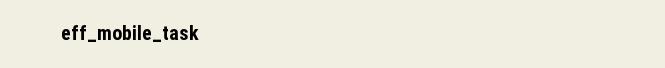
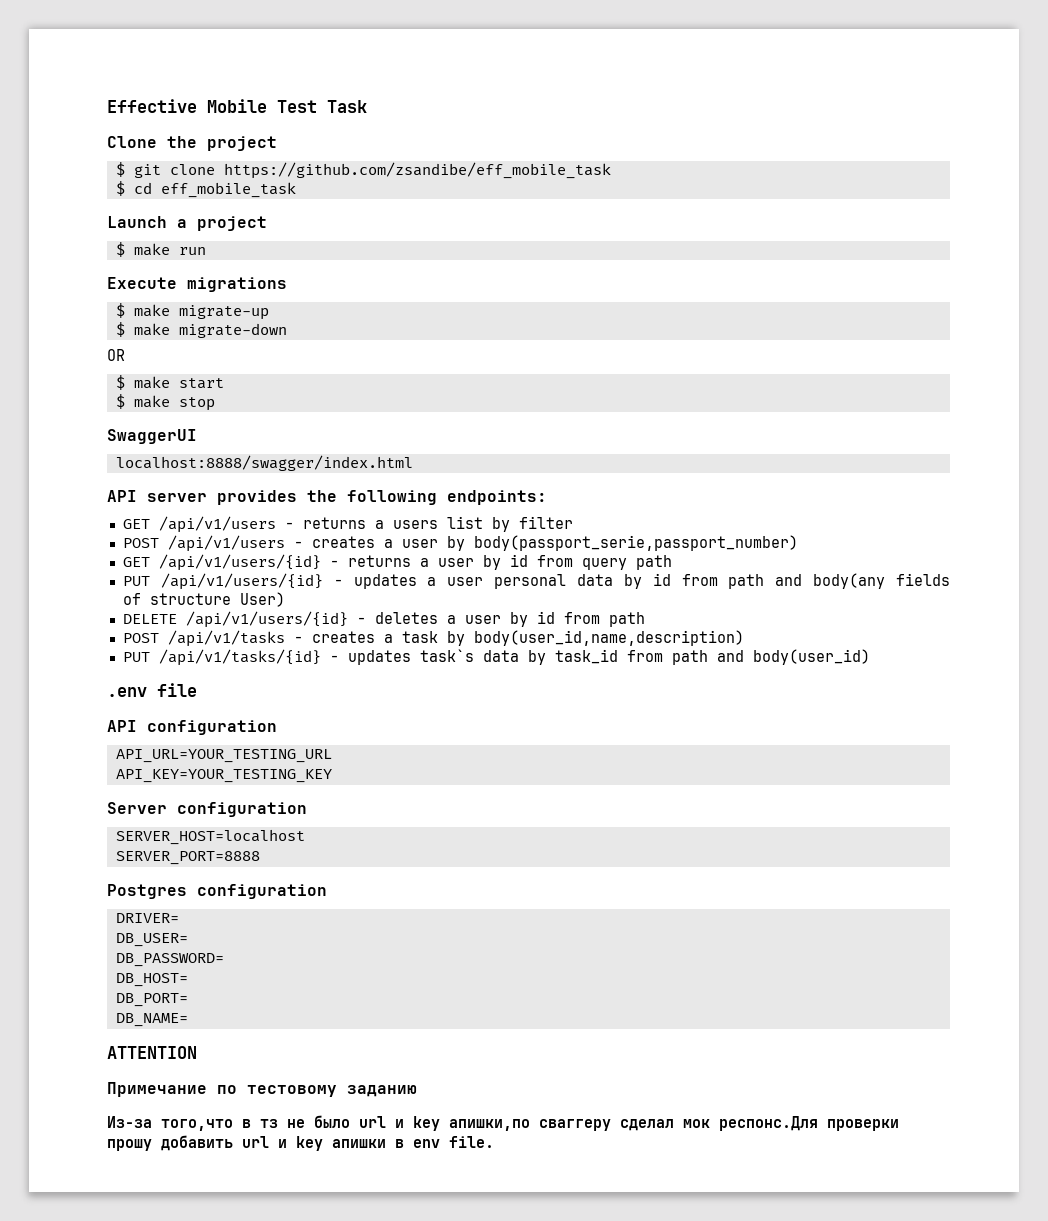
- eff_mobile_task
+ Effective Mobile Test Task
+ Clone the project
+ $ git clone https://github.com/zsandibe/eff_mobile_task
+ $ cd eff_mobile_task
+ Launch a project
+ $ make run
+ Execute migrations
+ $ make migrate-up
+ $ make migrate-down
+ OR
+ $ make start
+ $ make stop
+ SwaggerUI
+ localhost:8888/swagger/index.html
+ API server provides the following endpoints:
+ GET /api/v1/users - returns a users list by filter
+ POST /api/v1/users - creates a user by body(passport_serie,passport_number)
+ GET /api/v1/users/{id} - returns a user by id from query path
+ PUT /api/v1/users/{id} - updates a user personal data by id from path and body(any fields of structure User)
+ DELETE /api/v1/users/{id} - deletes a user by id from path
+ POST /api/v1/tasks - creates a task by body(user_id,name,description)
+ PUT /api/v1/tasks/{id} - updates task`s data by task_id from path and body(user_id)
+ .env file
+ API configuration
+ API_URL=YOUR_TESTING_URL
+ API_KEY=YOUR_TESTING_KEY
+ Server configuration
+ SERVER_HOST=localhost
+ SERVER_PORT=8888
+ Postgres configuration
+ DRIVER=
+ DB_USER=
+ DB_PASSWORD=
+ DB_HOST=
+ DB_PORT=
+ DB_NAME=
+ ATTENTION
+ Примечание по тестовому заданию
+ Из-за того,что в тз не было url и key апишки,по сваггеру сделал мок респонс.Для проверки прошу добавить url и key апишки в env file.

